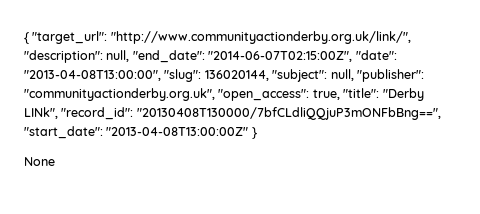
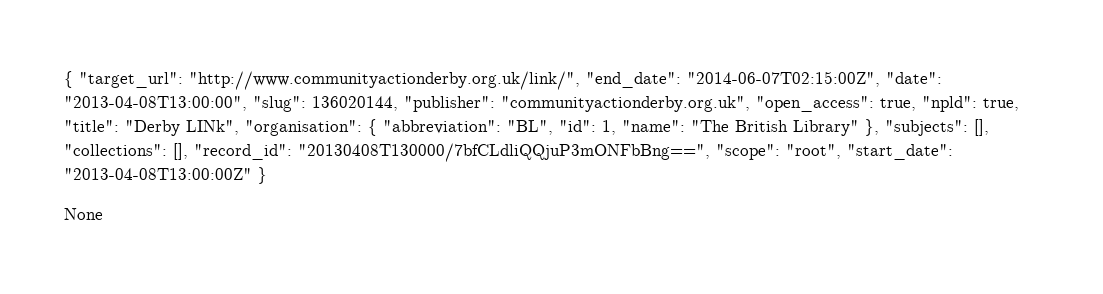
- { "target_url": "http://www.communityactionderby.org.uk/link/", "description": null, "end_date": "2014-06-07T02:15:00Z", "date": "2013-04-08T13:00:00", "slug": 136020144, "subject": null, "publisher": "communityactionderby.org.uk", "open_access": true, "title": "Derby LINk", "record_id": "20130408T130000/7bfCLdliQQjuP3mONFbBng==", "start_date": "2013-04-08T13:00:00Z" }
+ { "target_url": "http://www.communityactionderby.org.uk/link/", "end_date": "2014-06-07T02:15:00Z", "date": "2013-04-08T13:00:00", "slug": 136020144, "publisher": "communityactionderby.org.uk", "open_access": true, "npld": true, "title": "Derby LINk", "organisation": { "abbreviation": "BL", "id": 1, "name": "The British Library" }, "subjects": [], "collections": [], "record_id": "20130408T130000/7bfCLdliQQjuP3mONFbBng==", "scope": "root", "start_date": "2013-04-08T13:00:00Z" }

